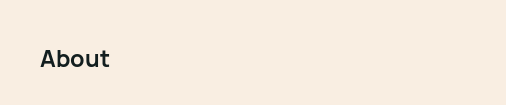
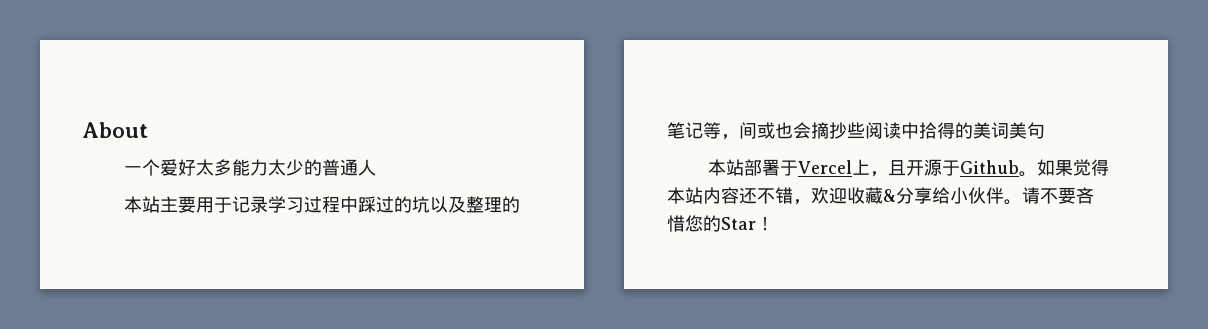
+ 一个爱好太多能力太少的普通人
+ 本站主要用于记录学习过程中踩过的坑以及整理的笔记等，间或也会摘抄些阅读中拾得的美词美句
+ 本站部署于Vercel上，且开源于Github。如果觉得本站内容还不错，欢迎收藏&分享给小伙伴。请不要吝惜您的Star！

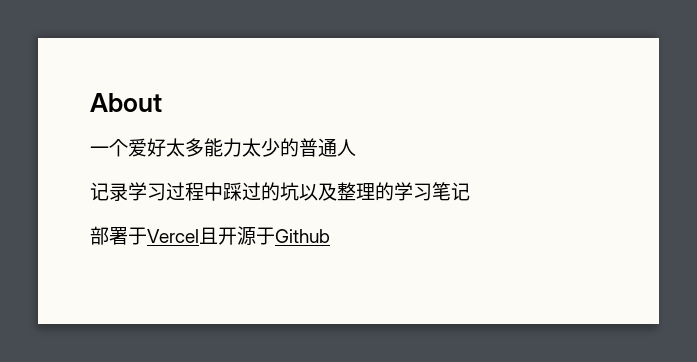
- 本站主要用于记录学习过程中踩过的坑以及整理的笔记等，间或也会摘抄些阅读中拾得的美词美句
- 本站部署于Vercel上，且开源于Github。如果觉得本站内容还不错，欢迎收藏&分享给小伙伴。请不要吝惜您的Star！
+ 记录学习过程中踩过的坑以及整理的学习笔记
+ 部署于Vercel且开源于Github

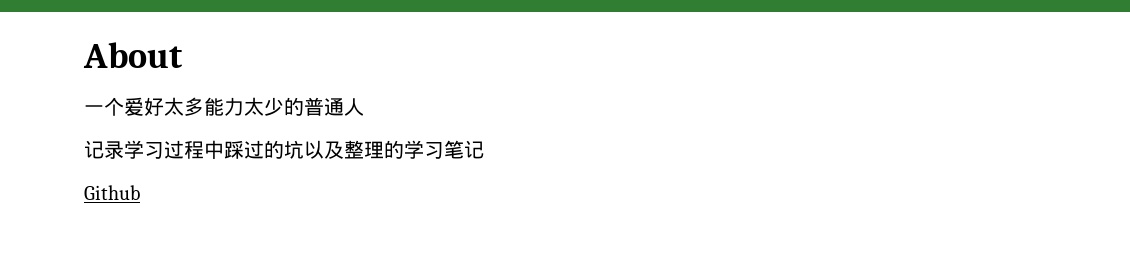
- 部署于Vercel且开源于Github
+ Github

